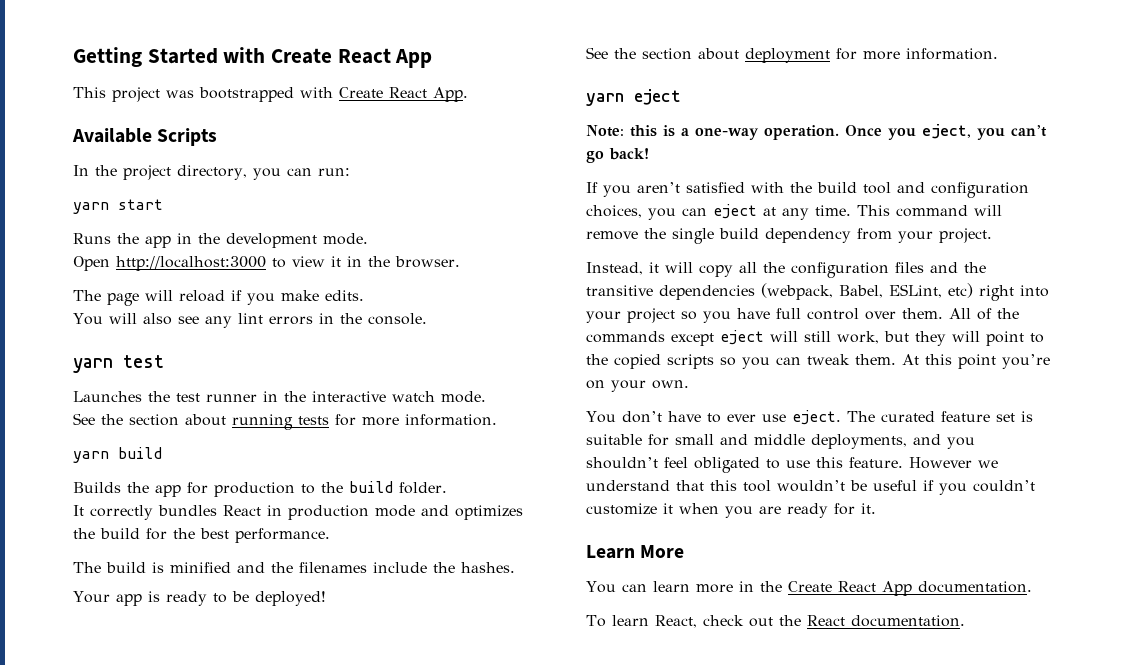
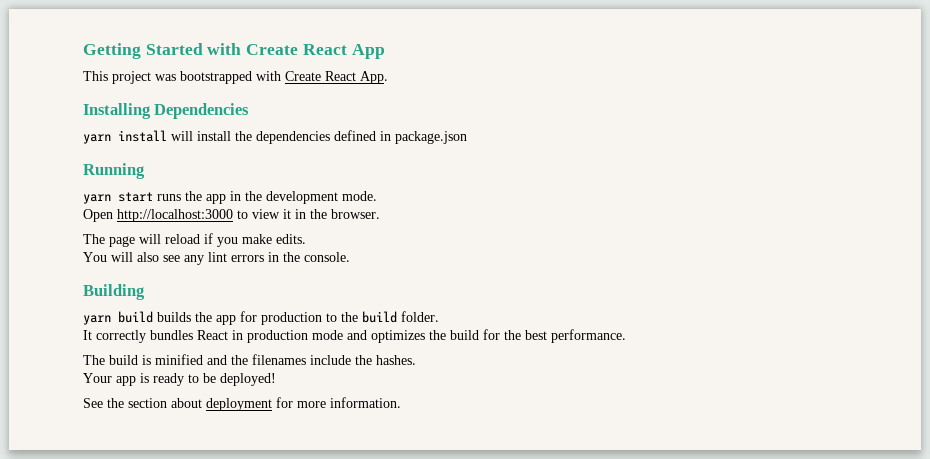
- Available Scripts
- In the project directory, you can run:
+ Installing Dependencies
+ yarn install will install the dependencies defined in package.json
+ Running
- yarn start
- Runs the app in the development mode.
+ yarn start runs the app in the development mode.
- yarn test
- Launches the test runner in the interactive watch mode.
- See the section about running tests for more information.
+ Building
- yarn build
- Builds the app for production to the build folder.
+ yarn build builds the app for production to the build folder.
- yarn eject
- Note: this is a one-way operation. Once you eject, you can’t go back!
- If you aren’t satisfied with the build tool and configuration choices, you can eject at any time. This command will remove the single build dependency from your project.
- Instead, it will copy all the configuration files and the transitive dependencies (webpack, Babel, ESLint, etc) right into your project so you have full control over them. All of the commands except eject will still work, but they will point to the copied scripts so you can tweak them. At this point you’re on your own.
- You don’t have to ever use eject. The curated feature set is suitable for small and middle deployments, and you shouldn’t feel obligated to use this feature. However we understand that this tool wouldn’t be useful if you couldn’t customize it when you are ready for it.
- Learn More
- You can learn more in the Create React App documentation.
- To learn React, check out the React documentation.

